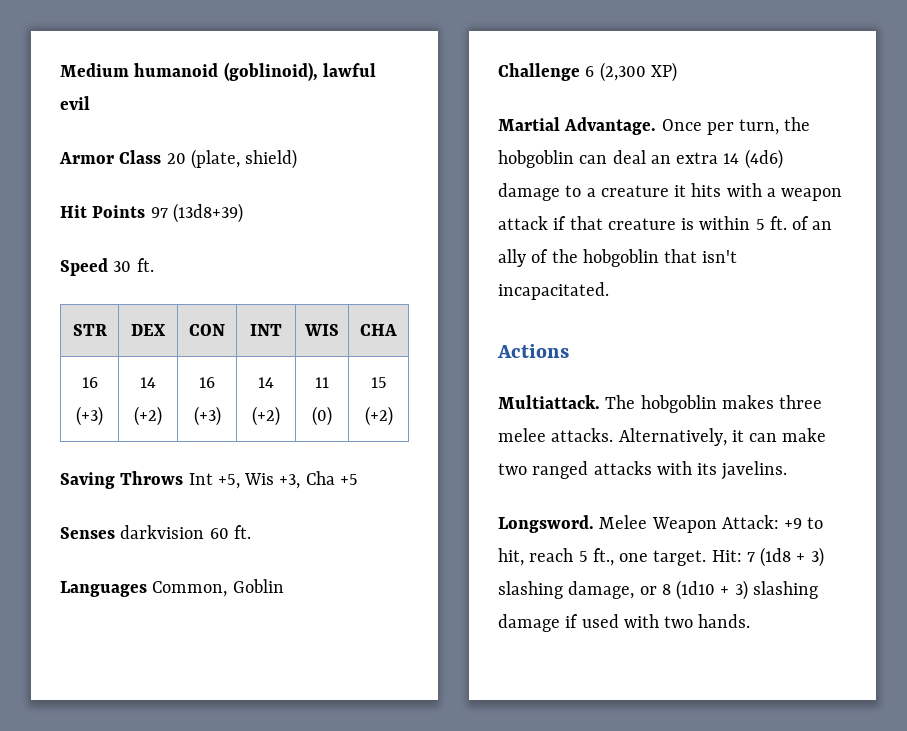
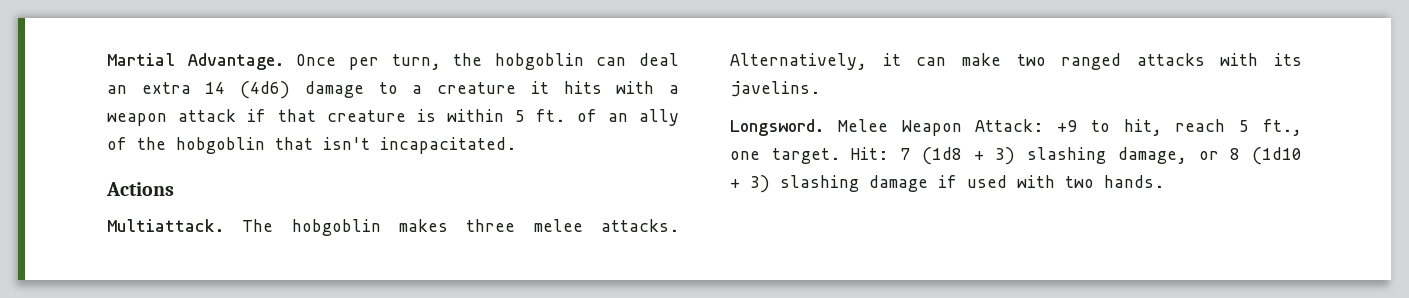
- Medium humanoid (goblinoid), lawful evil
- Armor Class 20 (plate, shield)
- Hit Points 97 (13d8+39)
- Speed 30 ft.
- STR | DEX | CON | INT | WIS | CHA
- 16 (+3) | 14 (+2) | 16 (+3) | 14 (+2) | 11 (0) | 15 (+2)
- Saving Throws Int +5, Wis +3, Cha +5
- Senses darkvision 60 ft.
- Languages Common, Goblin
- Challenge 6 (2,300 XP)

